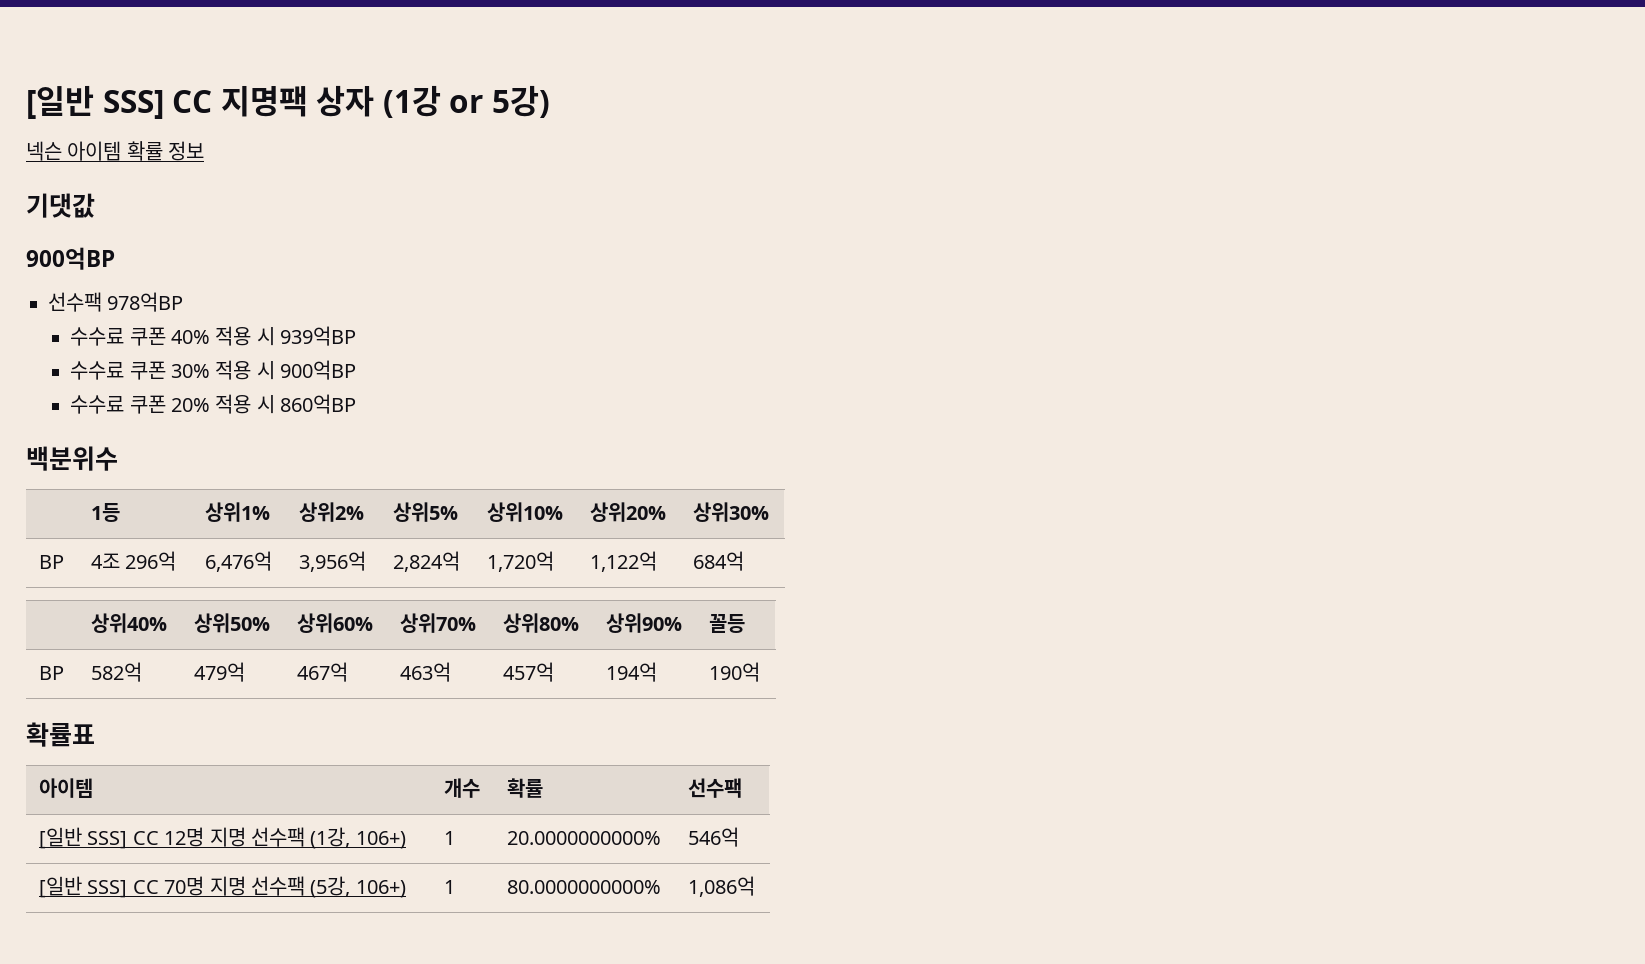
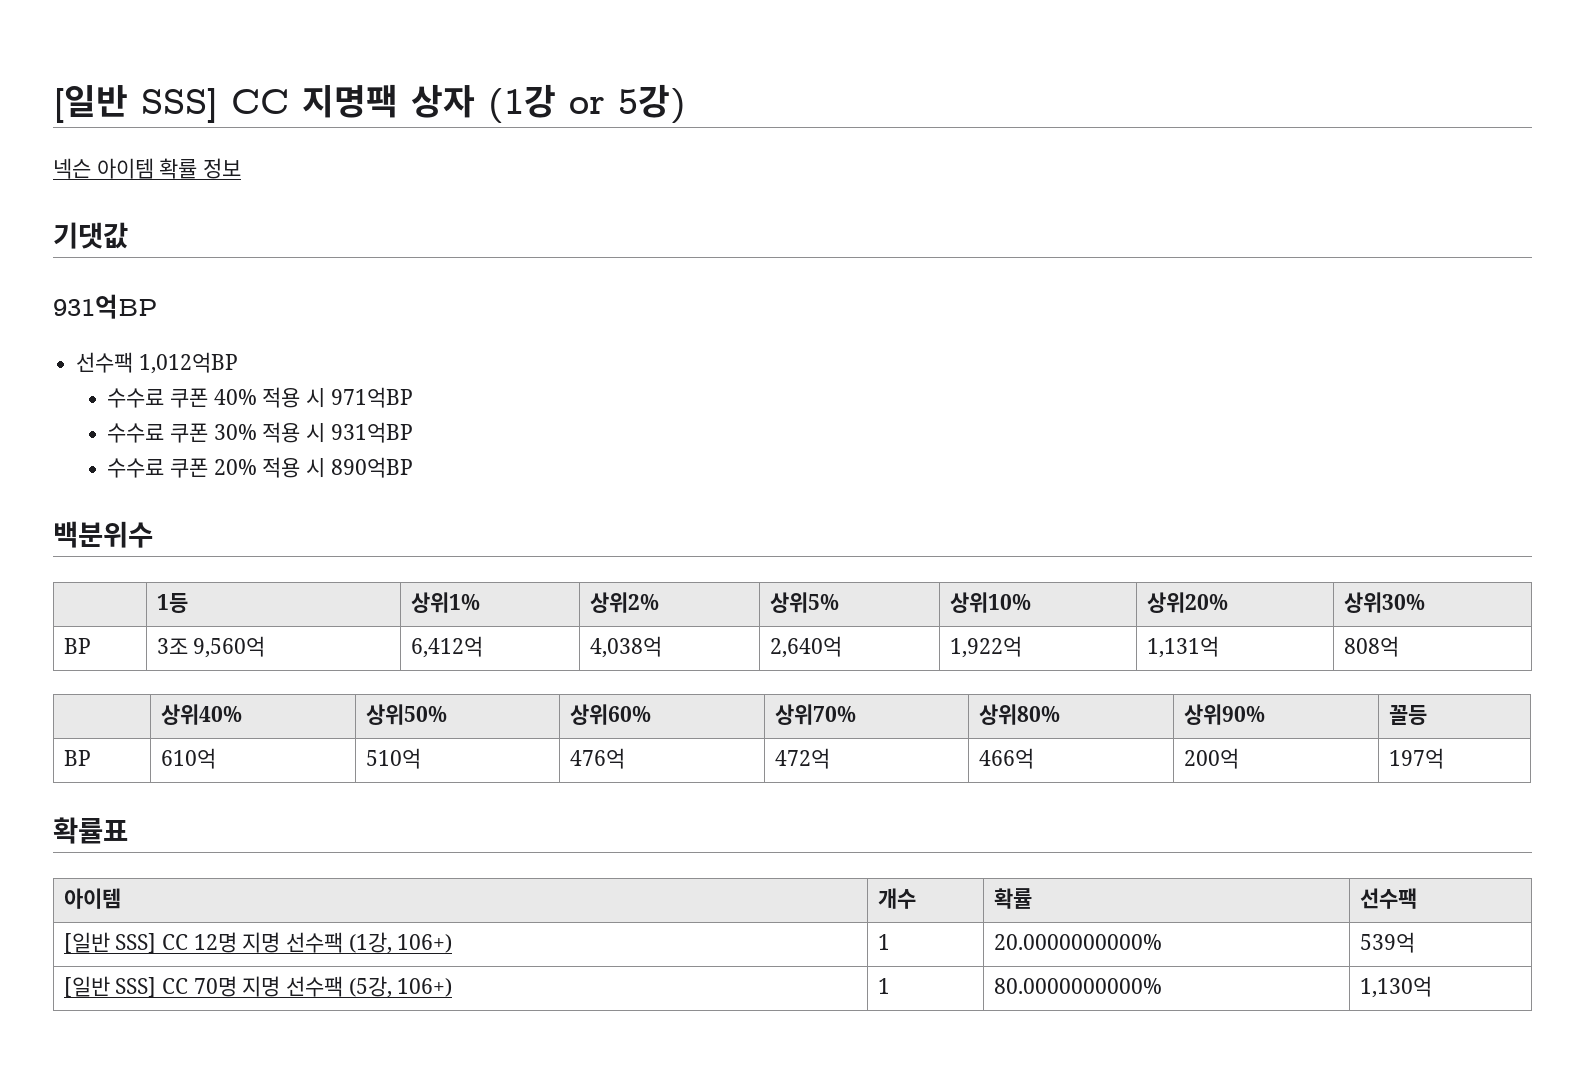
  기댓값
- 900억BP
- 선수팩 978억BP
+ 931억BP
+ 선수팩 1,012억BP
- 수수료 쿠폰 40% 적용 시 939억BP
+ 수수료 쿠폰 40% 적용 시 971억BP
- 수수료 쿠폰 30% 적용 시 900억BP
+ 수수료 쿠폰 30% 적용 시 931억BP
- 수수료 쿠폰 20% 적용 시 860억BP
+ 수수료 쿠폰 20% 적용 시 890억BP
- BP | 4조 296억 | 6,476억 | 3,956억 | 2,824억 | 1,720억 | 1,122억 | 684억
+ BP | 3조 9,560억 | 6,412억 | 4,038억 | 2,640억 | 1,922억 | 1,131억 | 808억
- BP | 582억 | 479억 | 467억 | 463억 | 457억 | 194억 | 190억
+ BP | 610억 | 510억 | 476억 | 472억 | 466억 | 200억 | 197억
- [일반 SSS] CC 12명 지명 선수팩 (1강, 106+) | 1 | 20.0000000000% | 546억
+ [일반 SSS] CC 12명 지명 선수팩 (1강, 106+) | 1 | 20.0000000000% | 539억
- [일반 SSS] CC 70명 지명 선수팩 (5강, 106+) | 1 | 80.0000000000% | 1,086억
+ [일반 SSS] CC 70명 지명 선수팩 (5강, 106+) | 1 | 80.0000000000% | 1,130억

